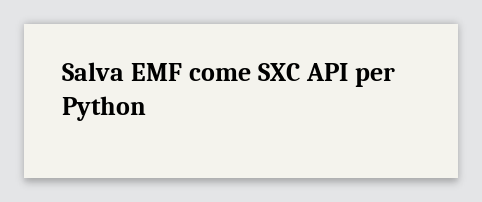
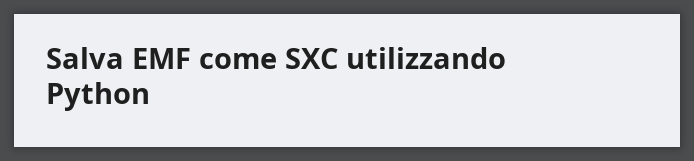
- Salva EMF come SXC API per Python
+ Salva EMF come SXC utilizzando Python

